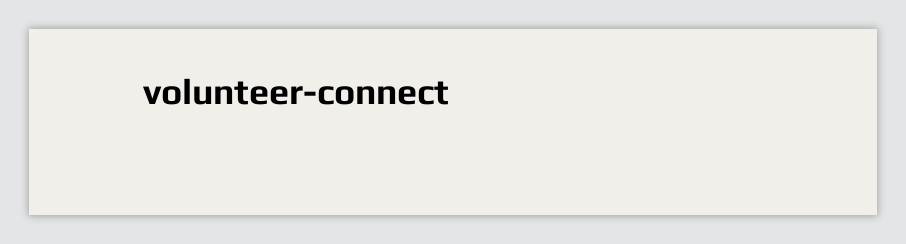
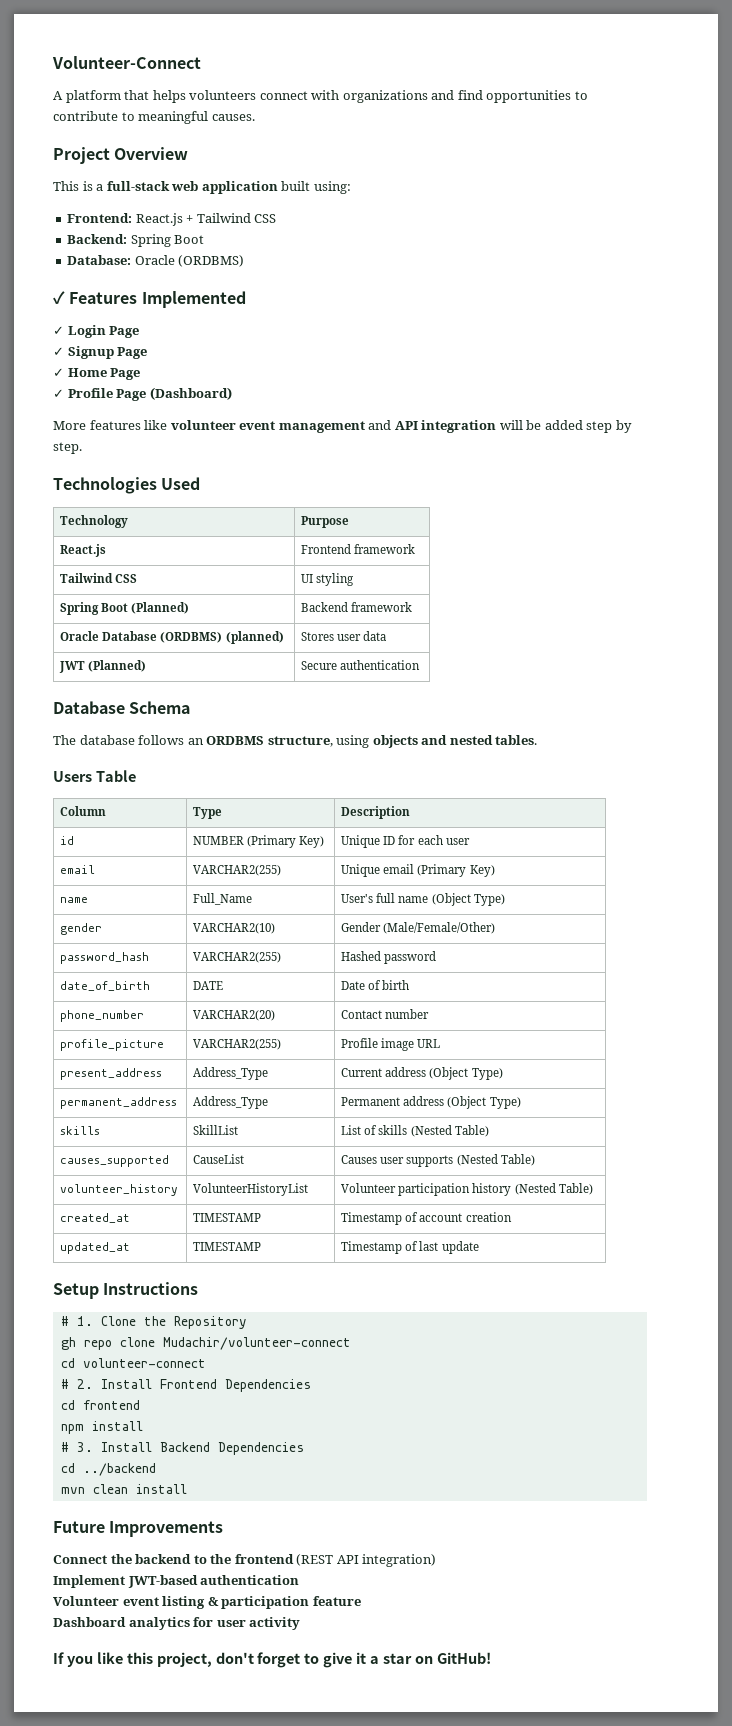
- volunteer-connect
+ Volunteer-Connect
+ A platform that helps volunteers connect with organizations and find opportunities to contribute to meaningful causes.
+ Project Overview
+ This is a full-stack web application built using:
+ Frontend: React.js + Tailwind CSS
+ Backend: Spring Boot
+ Database: Oracle (ORDBMS)
+ ✓ Features Implemented
+ ✓ Login Page
+ ✓ Signup Page
+ ✓ Home Page
+ ✓ Profile Page (Dashboard)
+ More features like volunteer event management and API integration will be added step by step.
+ Technologies Used
+ Technology | Purpose
+ React.js | Frontend framework
+ Tailwind CSS | UI styling
+ Spring Boot (Planned) | Backend framework
+ Oracle Database (ORDBMS) (planned) | Stores user data
+ JWT (Planned) | Secure authentication
+ Database Schema
+ The database follows an ORDBMS structure, using objects and nested tables.
+ Users Table
+ Column | Type | Description
+ id | NUMBER (Primary Key) | Unique ID for each user
+ email | VARCHAR2(255) | Unique email (Primary Key)
+ name | Full_Name | User's full name (Object Type)
+ gender | VARCHAR2(10) | Gender (Male/Female/Other)
+ password_hash | VARCHAR2(255) | Hashed password
+ date_of_birth | DATE | Date of birth
+ phone_number | VARCHAR2(20) | Contact number
+ profile_picture | VARCHAR2(255) | Profile image URL
+ present_address | Address_Type | Current address (Object Type)
+ permanent_address | Address_Type | Permanent address (Object Type)
+ skills | SkillList | List of skills (Nested Table)
+ causes_supported | CauseList | Causes user supports (Nested Table)
+ volunteer_history | VolunteerHistoryList | Volunteer participation history (Nested Table)
+ created_at | TIMESTAMP | Timestamp of account creation
+ updated_at | TIMESTAMP | Timestamp of last update
+ Setup Instructions
+ # 1. Clone the Repository
+ gh repo clone Mudachir/volunteer-connect
+ cd volunteer-connect
+ # 2. Install Frontend Dependencies
+ cd frontend
+ npm install
+ # 3. Install Backend Dependencies
+ cd ../backend
+ mvn clean install
+ Future Improvements
+ Connect the backend to the frontend (REST API integration)
+ Implement JWT-based authentication
+ Volunteer event listing & participation feature
+ Dashboard analytics for user activity
+ If you like this project, don't forget to give it a star on GitHub!

